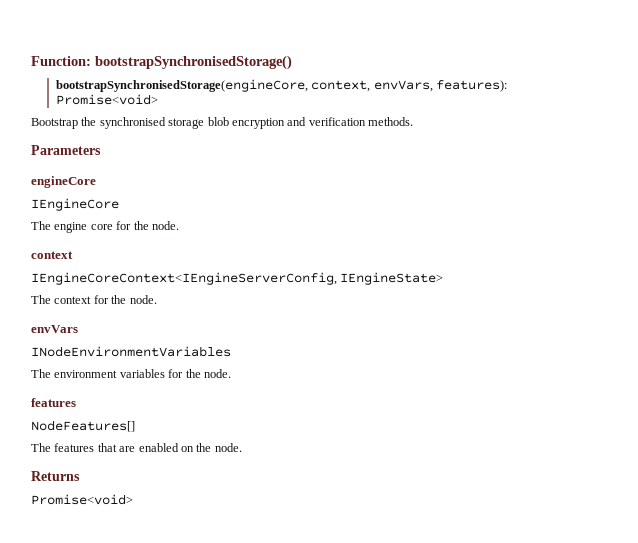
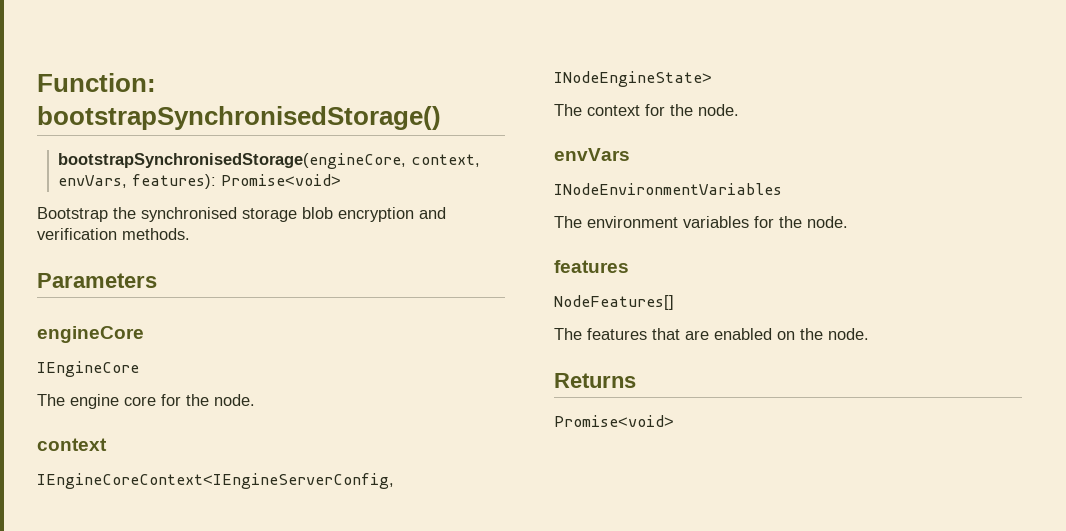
- IEngineCoreContext<IEngineServerConfig, IEngineState>
+ IEngineCoreContext<IEngineServerConfig, INodeEngineState>

